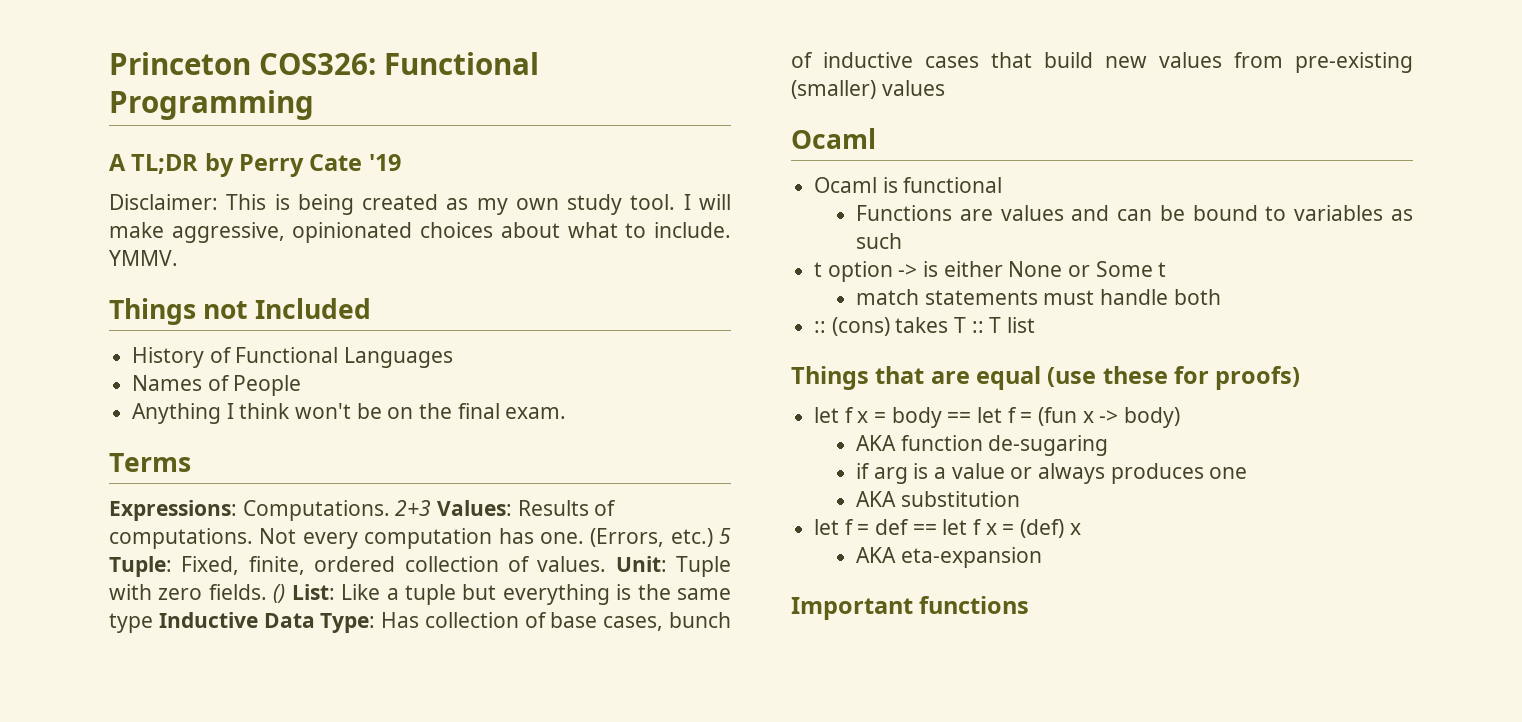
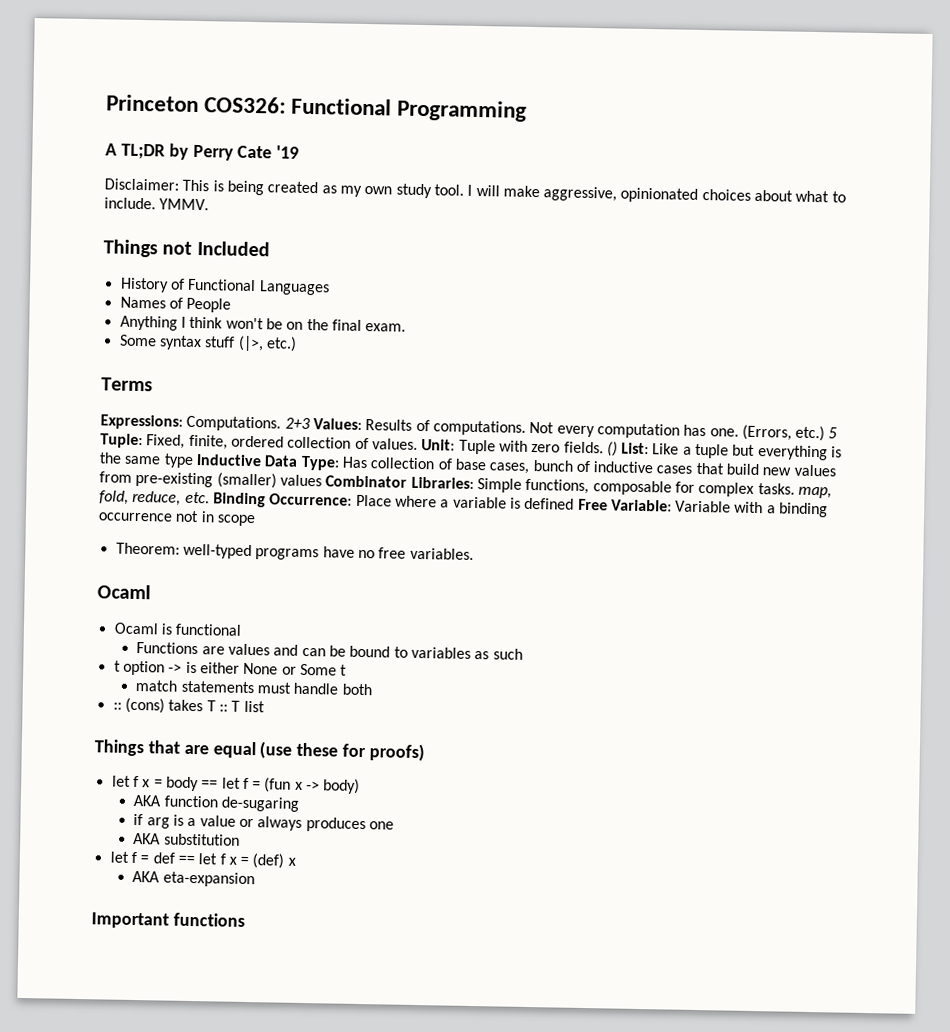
+ Some syntax stuff (|>, etc.)
- () List: Like a tuple but everything is the same type Inductive Data Type: Has collection of base cases, bunch of inductive cases that build new values from pre-existing (smaller) values
+ () List: Like a tuple but everything is the same type Inductive Data Type: Has collection of base cases, bunch of inductive cases that build new values from pre-existing (smaller) values Combinator Libraries: Simple functions, composable for complex tasks. map, fold, reduce, etc. Binding Occurrence: Place where a variable is defined Free Variable: Variable with a binding occurrence not in scope
+ Theorem: well-typed programs have no free variables.

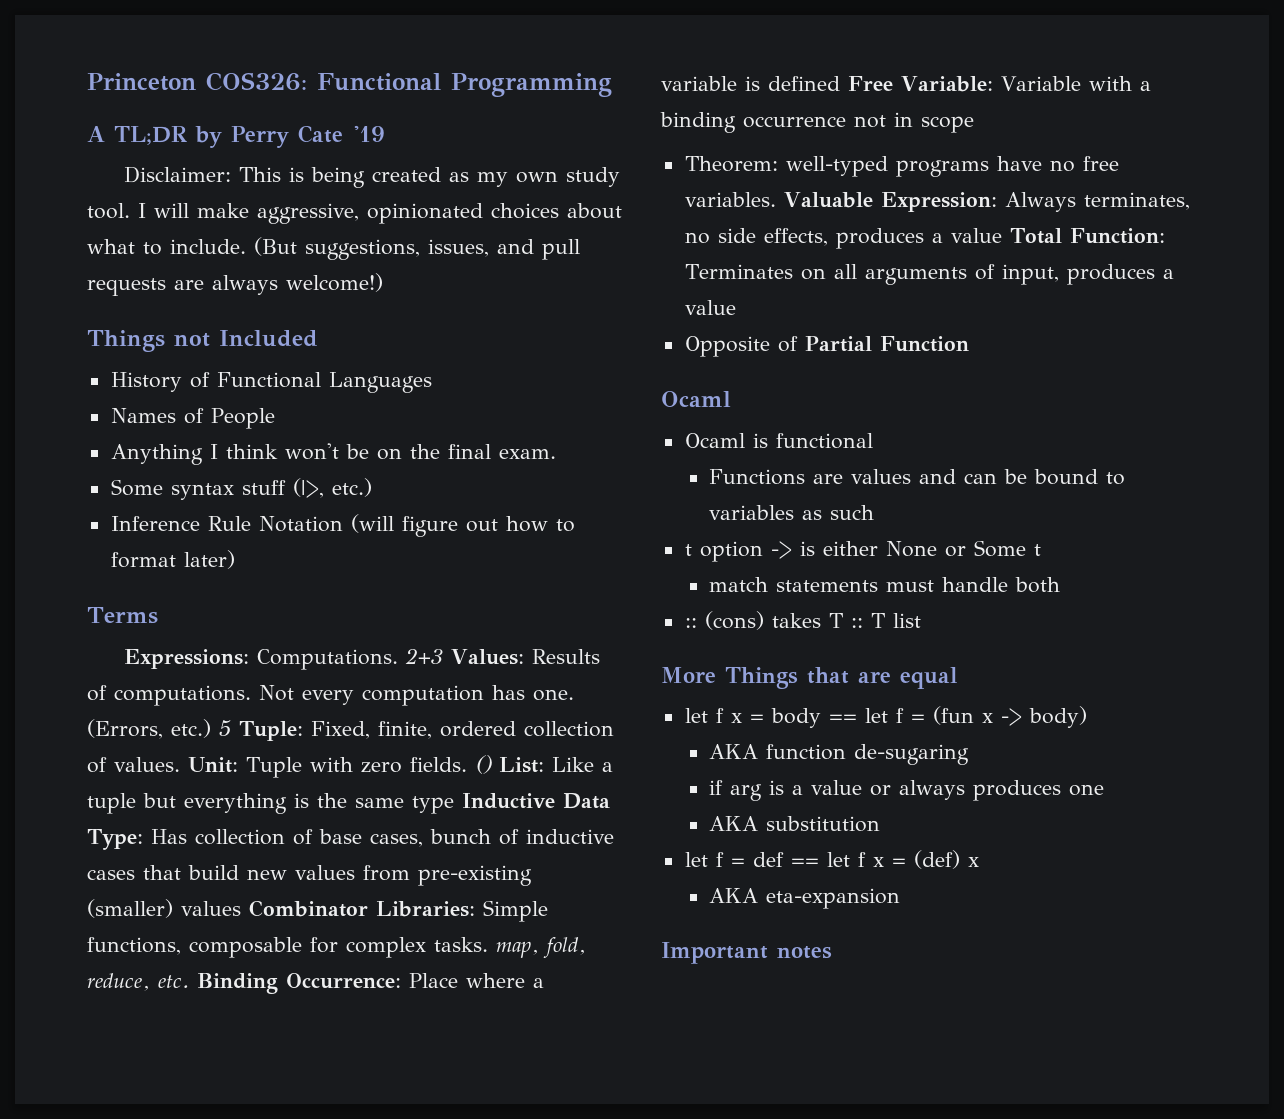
- YMMV.
+ (But suggestions, issues, and pull requests are always welcome!)
+ Inference Rule Notation (will figure out how to format later)
+ Valuable Expression: Always terminates, no side effects, produces a value Total Function: Terminates on all arguments of input, produces a value
+ Opposite of Partial Function
- Things that are equal (use these for proofs)
+ More Things that are equal
- Important functions
+ Important notes

